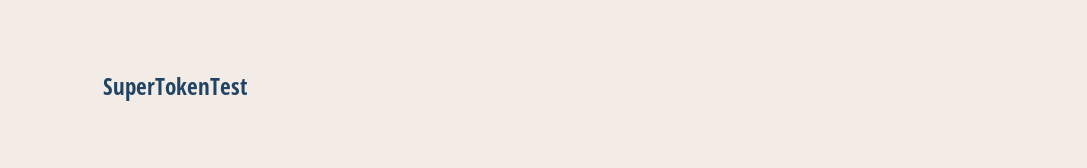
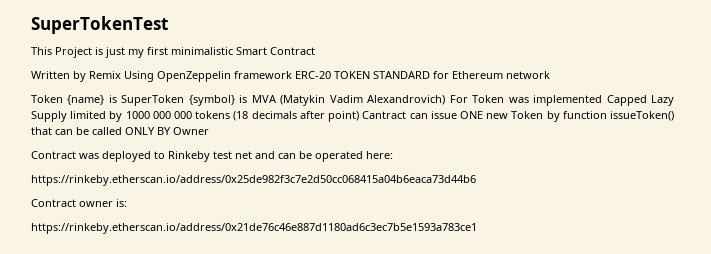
+ This Project is just my first minimalistic Smart Contract
+ Written by Remix Using OpenZeppelin framework ERC-20 TOKEN STANDARD for Ethereum network
+ Token {name} is SuperToken {symbol} is MVA (Matykin Vadim Alexandrovich) For Token was implemented Capped Lazy Supply limited by 1000 000 000 tokens (18 decimals after point) Cantract can issue ONE new Token by function issueToken() that can be called ONLY BY Owner
+ Contract was deployed to Rinkeby test net and can be operated here:
+ https://rinkeby.etherscan.io/address/0x25de982f3c7e2d50cc068415a04b6eaca73d44b6
+ Contract owner is:
+ https://rinkeby.etherscan.io/address/0x21de76c46e887d1180ad6c3ec7b5e1593a783ce1

